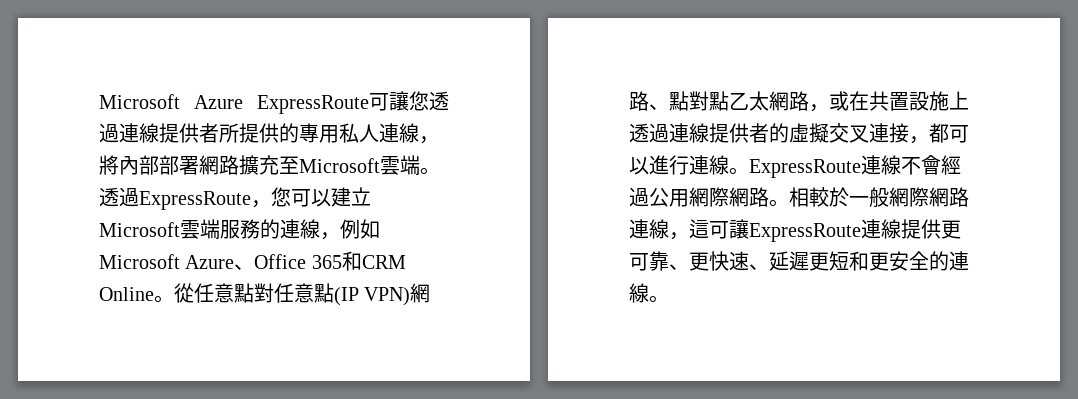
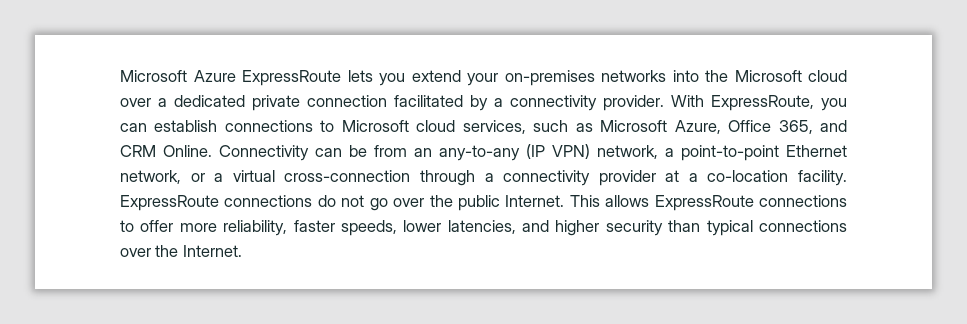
- Microsoft Azure ExpressRoute可讓您透過連線提供者所提供的專用私人連線，將內部部署網路擴充至Microsoft雲端。透過ExpressRoute，您可以建立Microsoft雲端服務的連線，例如Microsoft Azure、Office 365和CRM Online。從任意點對任意點(IP VPN)網路、點對點乙太網路，或在共置設施上透過連線提供者的虛擬交叉連接，都可以進行連線。ExpressRoute連線不會經過公用網際網路。相較於一般網際網路連線，這可讓ExpressRoute連線提供更可靠、更快速、延遲更短和更安全的連線。
+ Microsoft Azure ExpressRoute lets you extend your on-premises networks into the Microsoft cloud over a dedicated private connection facilitated by a connectivity provider. With ExpressRoute, you can establish connections to Microsoft cloud services, such as Microsoft Azure, Office 365, and CRM Online. Connectivity can be from an any-to-any (IP VPN) network, a point-to-point Ethernet network, or a virtual cross-connection through a connectivity provider at a co-location facility. ExpressRoute connections do not go over the public Internet. This allows ExpressRoute connections to offer more reliability, faster speeds, lower latencies, and higher security than typical connections over the Internet.

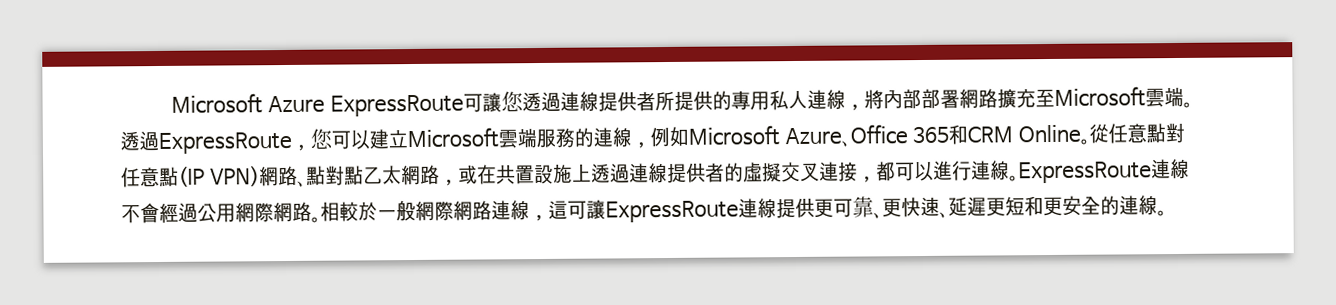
- Microsoft Azure ExpressRoute lets you extend your on-premises networks into the Microsoft cloud over a dedicated private connection facilitated by a connectivity provider. With ExpressRoute, you can establish connections to Microsoft cloud services, such as Microsoft Azure, Office 365, and CRM Online. Connectivity can be from an any-to-any (IP VPN) network, a point-to-point Ethernet network, or a virtual cross-connection through a connectivity provider at a co-location facility. ExpressRoute connections do not go over the public Internet. This allows ExpressRoute connections to offer more reliability, faster speeds, lower latencies, and higher security than typical connections over the Internet.
+ Microsoft Azure ExpressRoute可讓您透過連線提供者所提供的專用私人連線，將內部部署網路擴充至Microsoft雲端。透過ExpressRoute，您可以建立Microsoft雲端服務的連線，例如Microsoft Azure、Office 365和CRM Online。從任意點對任意點(IP VPN)網路、點對點乙太網路，或在共置設施上透過連線提供者的虛擬交叉連接，都可以進行連線。ExpressRoute連線不會經過公用網際網路。相較於一般網際網路連線，這可讓ExpressRoute連線提供更可靠、更快速、延遲更短和更安全的連線。

